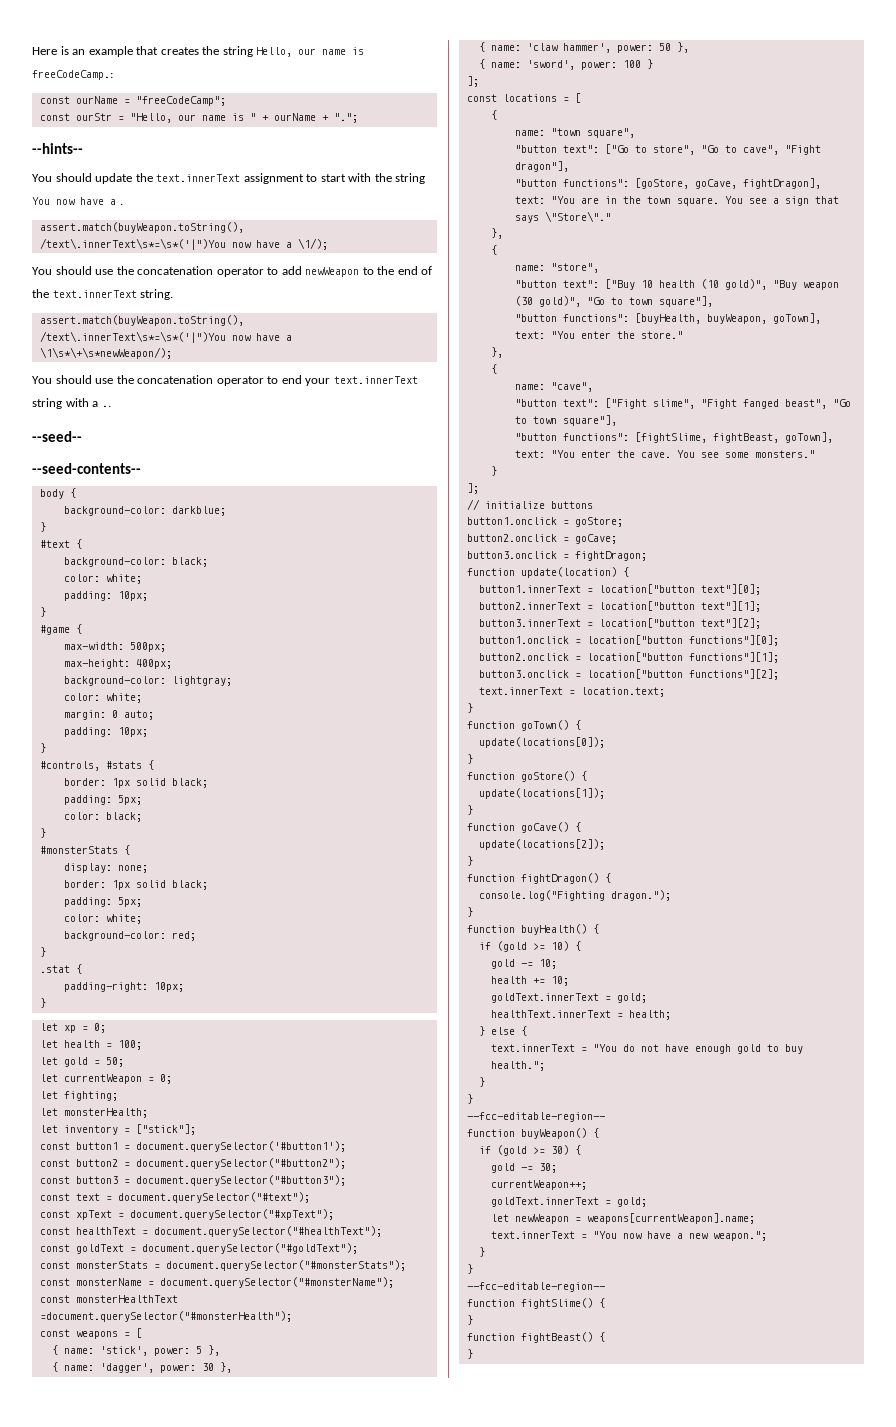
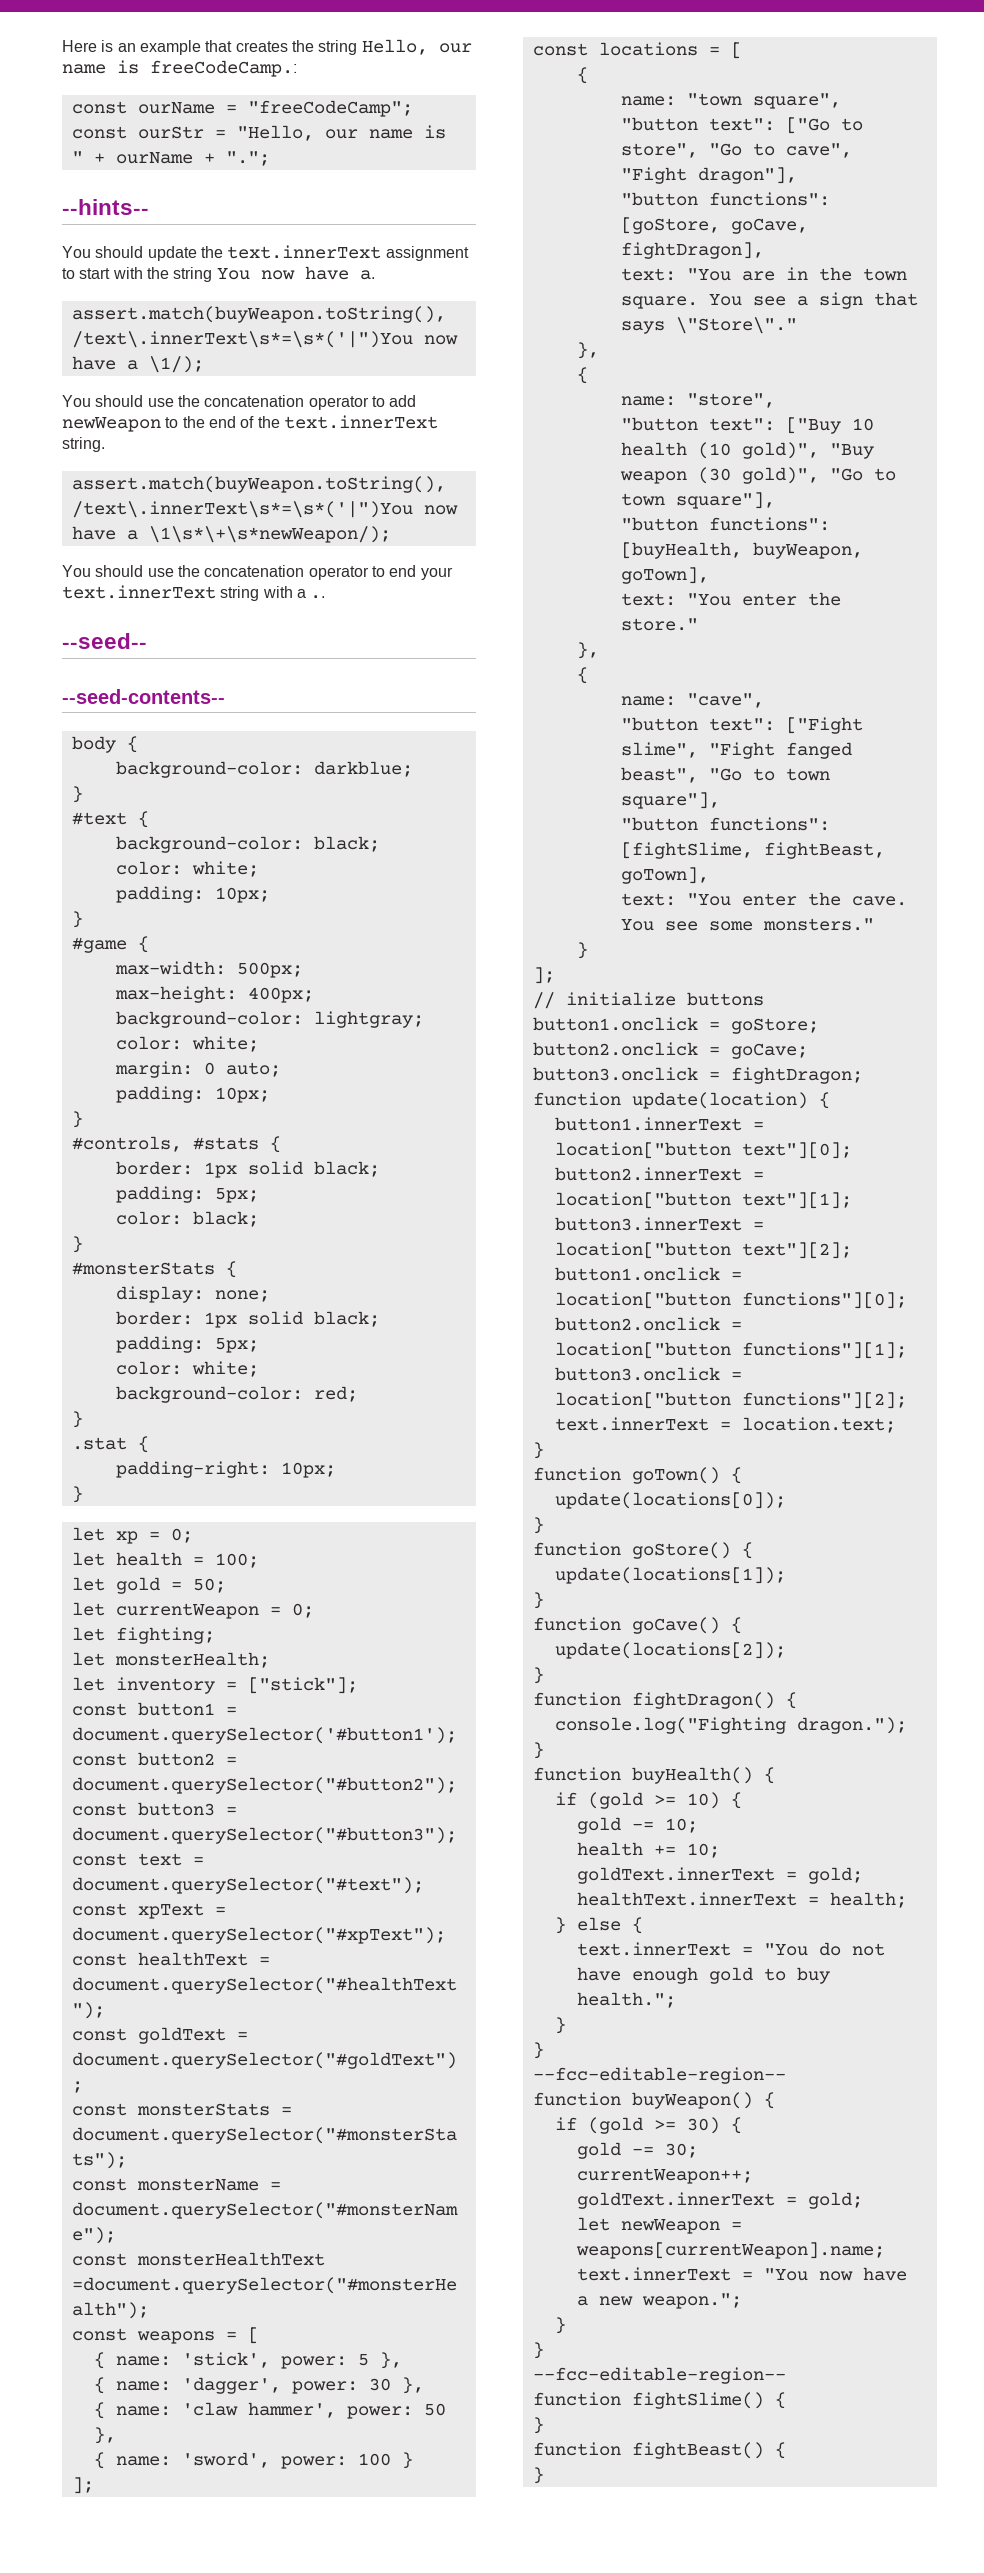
- You should update the text.innerText assignment to start with the string You now have a .
+ You should update the text.innerText assignment to start with the string You now have a.

